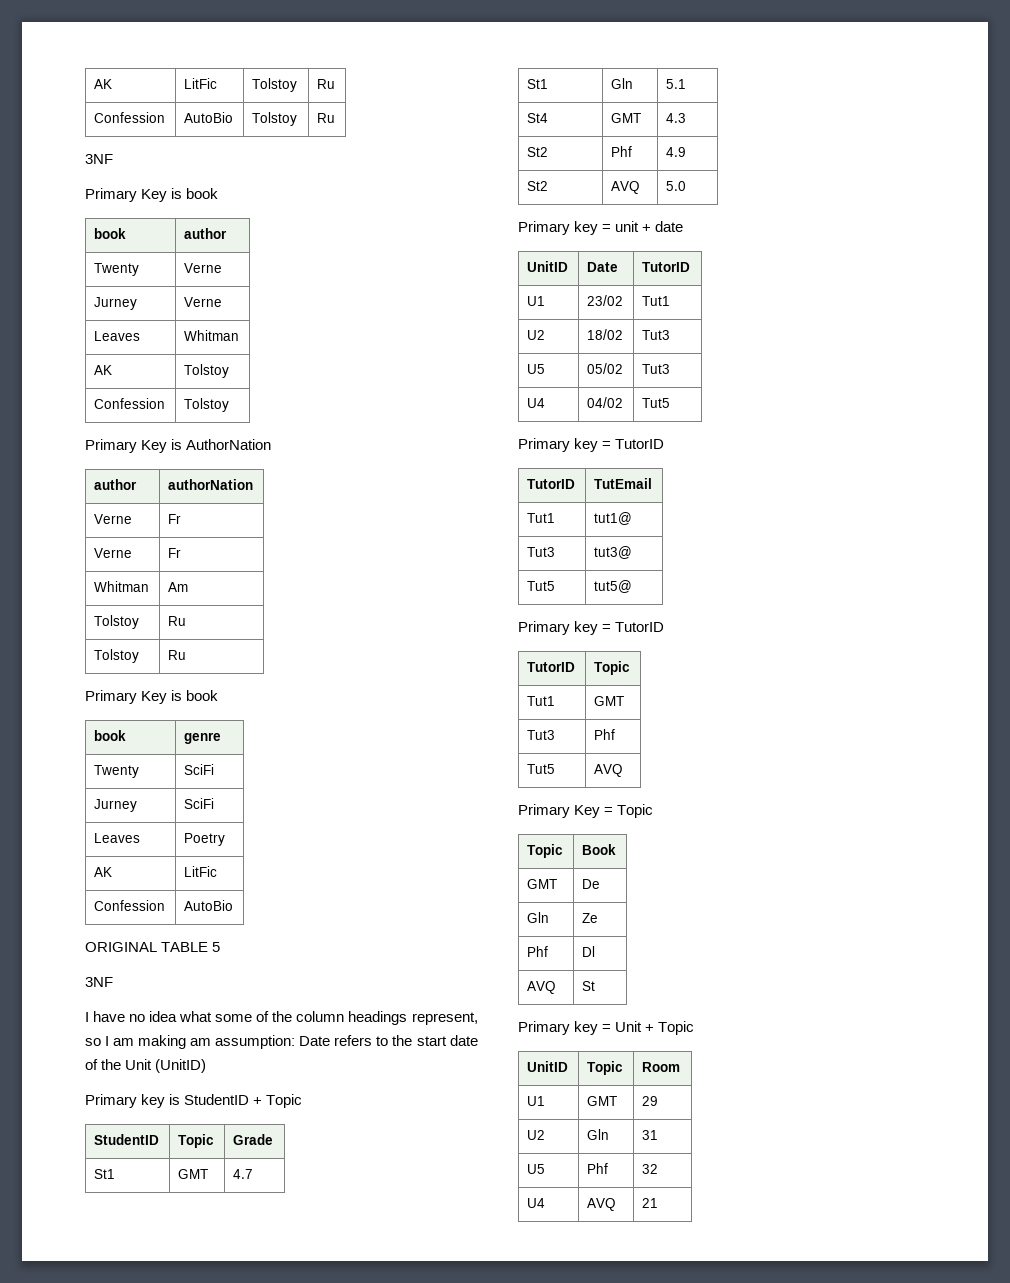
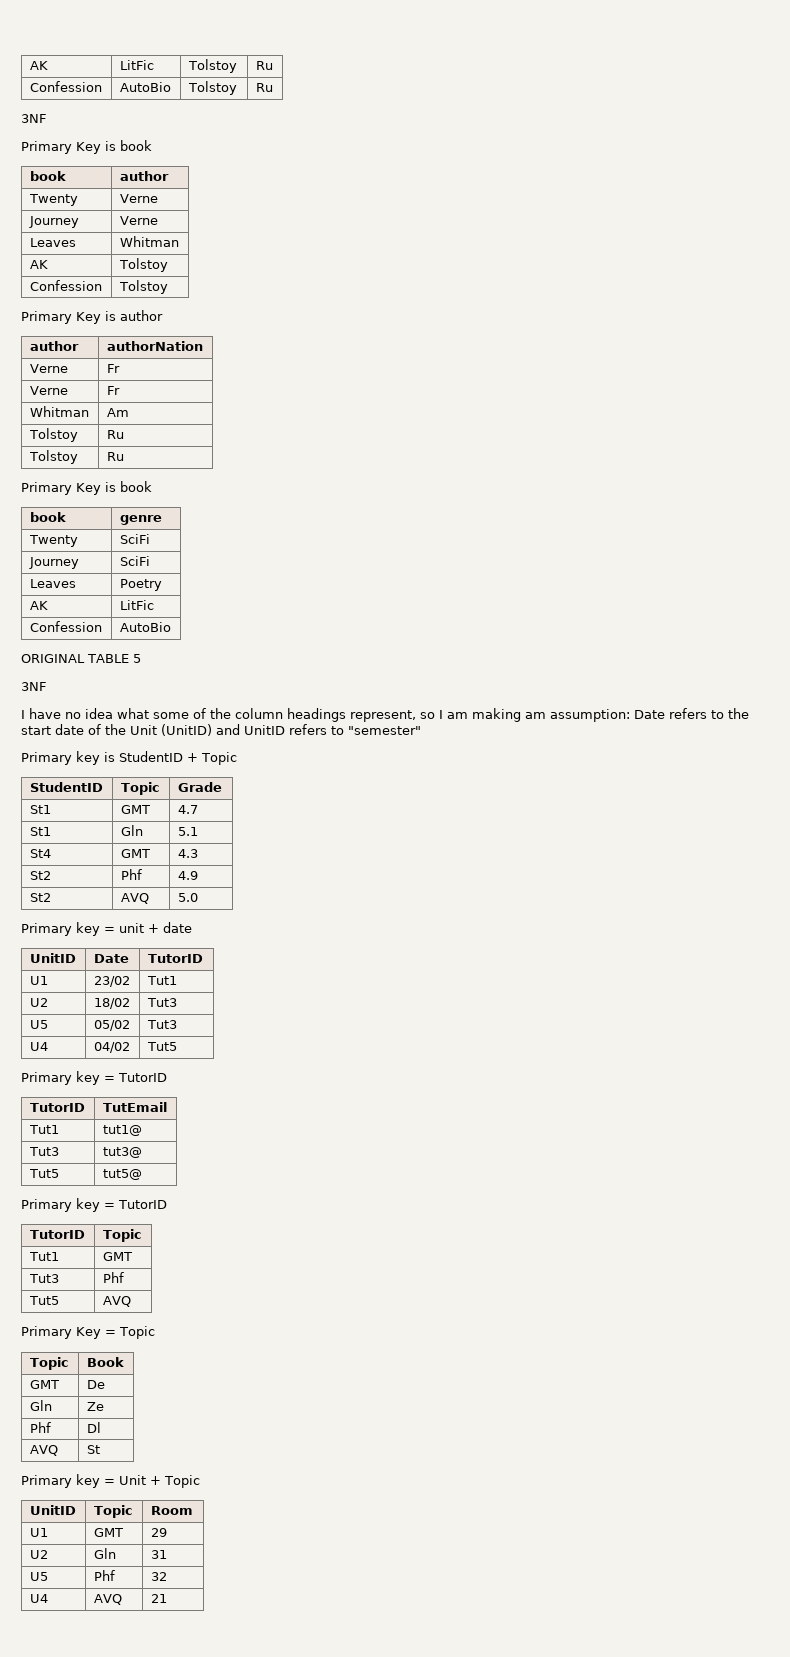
- Jurney | Verne
+ Journey | Verne
- Primary Key is AuthorNation
+ Primary Key is author
- Jurney | SciFi
+ Journey | SciFi
- I have no idea what some of the column headings represent, so I am making am assumption: Date refers to the start date of the Unit (UnitID)
+ I have no idea what some of the column headings represent, so I am making am assumption: Date refers to the start date of the Unit (UnitID) and UnitID refers to "semester"

